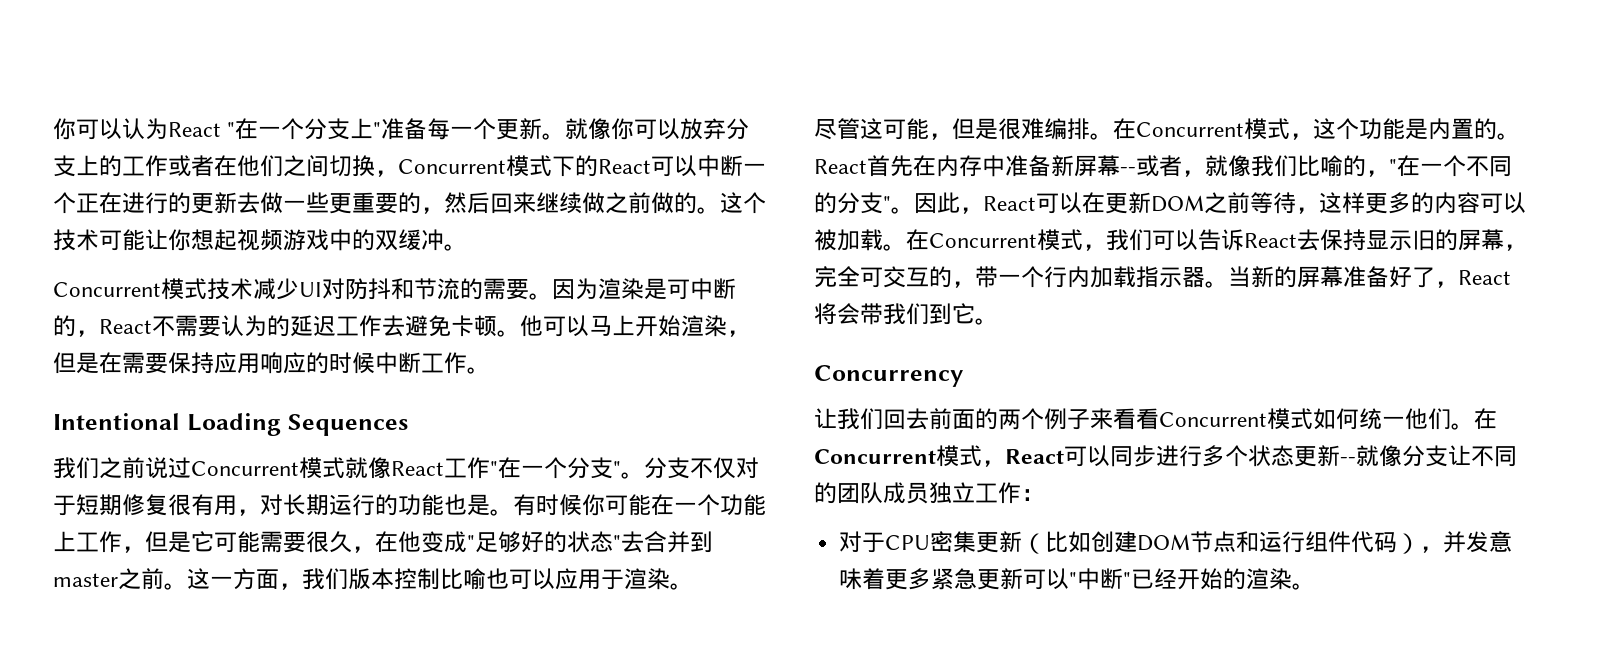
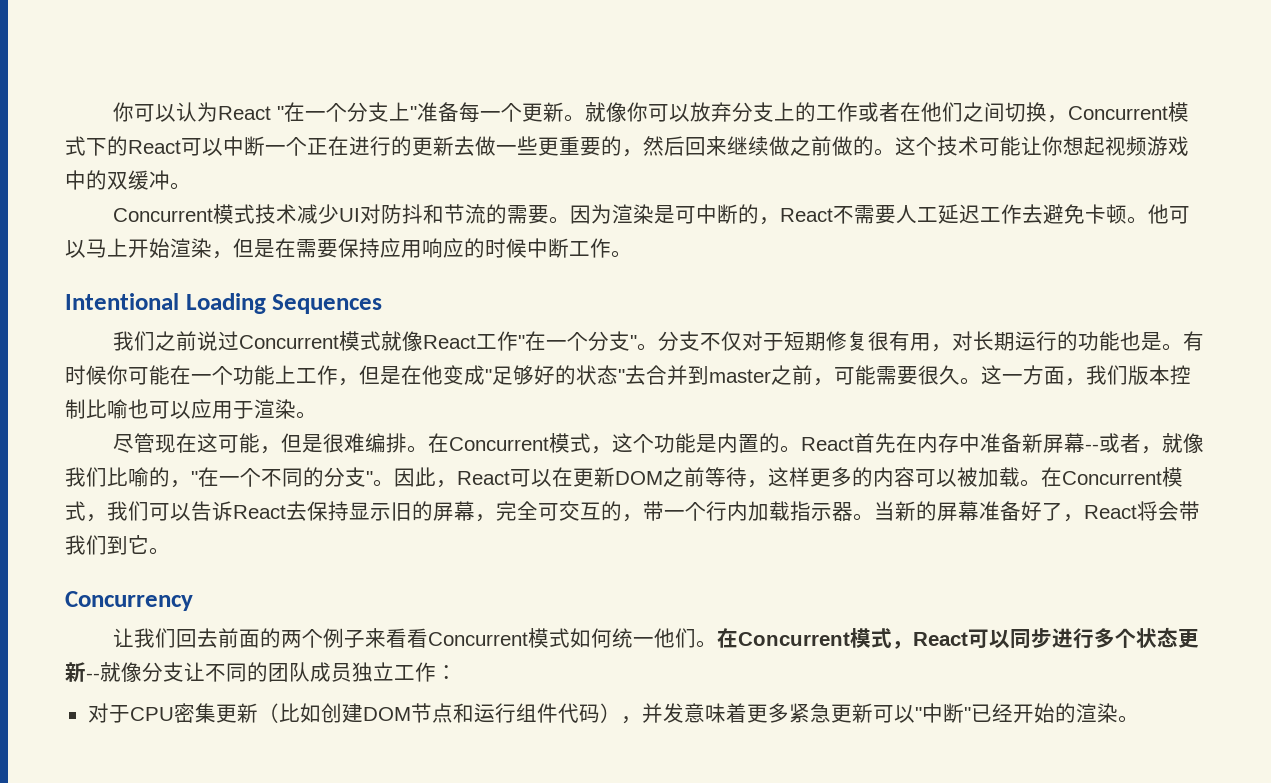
- 因为渲染是可中断的，React不需要认为的延迟工作去避免卡顿。
+ 因为渲染是可中断的，React不需要人工延迟工作去避免卡顿。
- 有时候你可能在一个功能上工作，但是它可能需要很久，在他变成"足够好的状态"去合并到master之前。
+ 有时候你可能在一个功能上工作，但是在他变成"足够好的状态"去合并到master之前，可能需要很久。
- 尽管这可能，但是很难编排。
+ 尽管现在这可能，但是很难编排。

